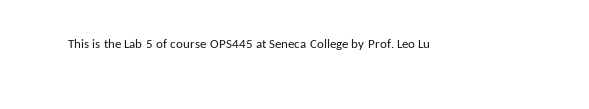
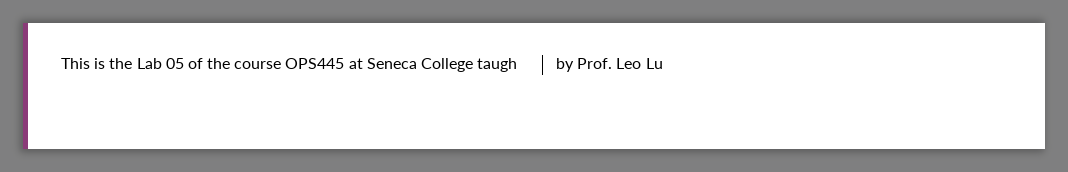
- This is the Lab 5 of course OPS445 at Seneca College by Prof. Leo Lu
+ This is the Lab 05 of the course OPS445 at Seneca College taugh by Prof. Leo Lu

